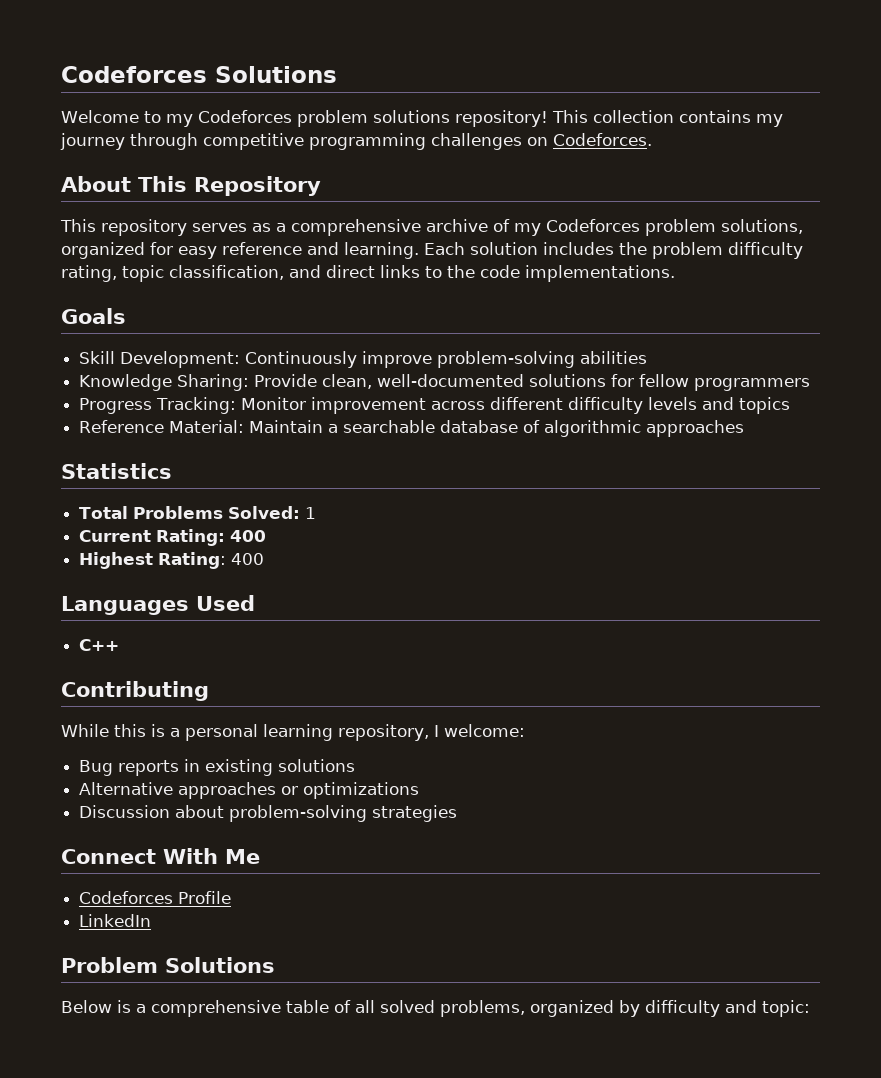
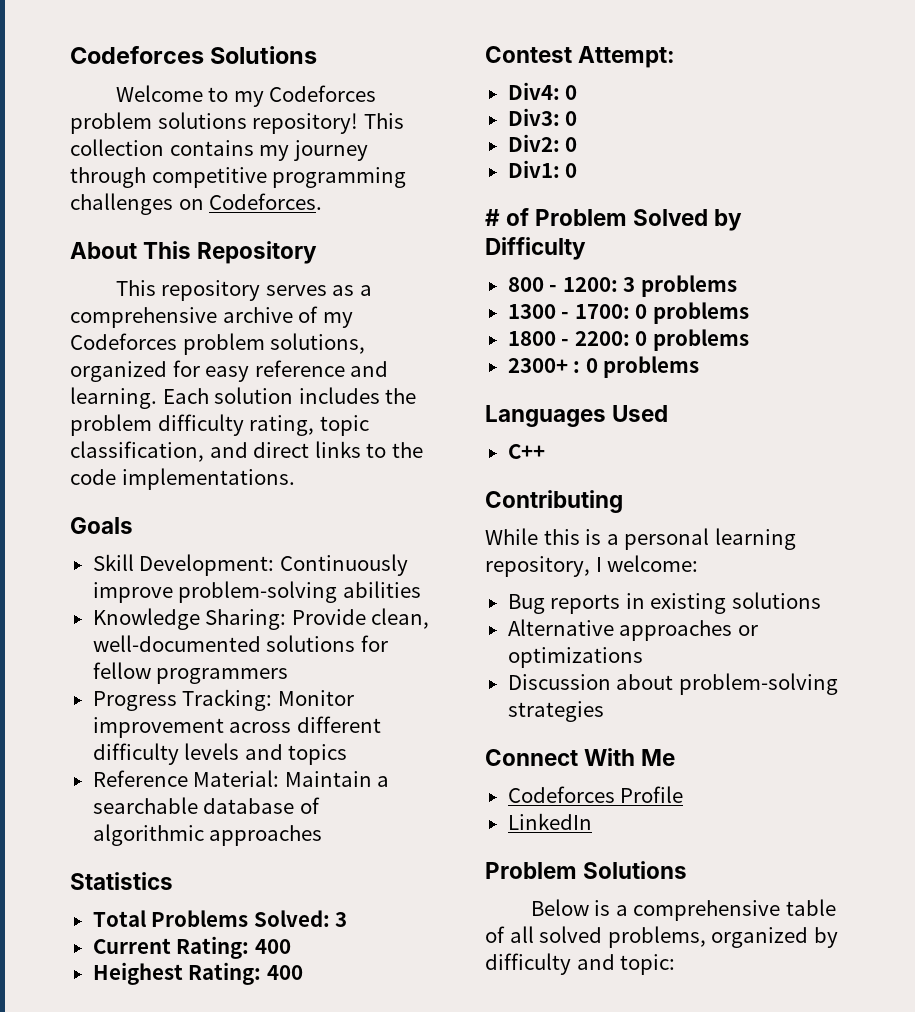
- Total Problems Solved: 1
+ Total Problems Solved: 3
- Highest Rating: 400
+ Heighest Rating: 400
+ Contest Attempt:
+ Div4: 0
+ Div3: 0
+ Div2: 0
+ Div1: 0
+ # of Problem Solved by Difficulty
+ 800 - 1200: 3 problems
+ 1300 - 1700: 0 problems
+ 1800 - 2200: 0 problems
+ 2300+ : 0 problems

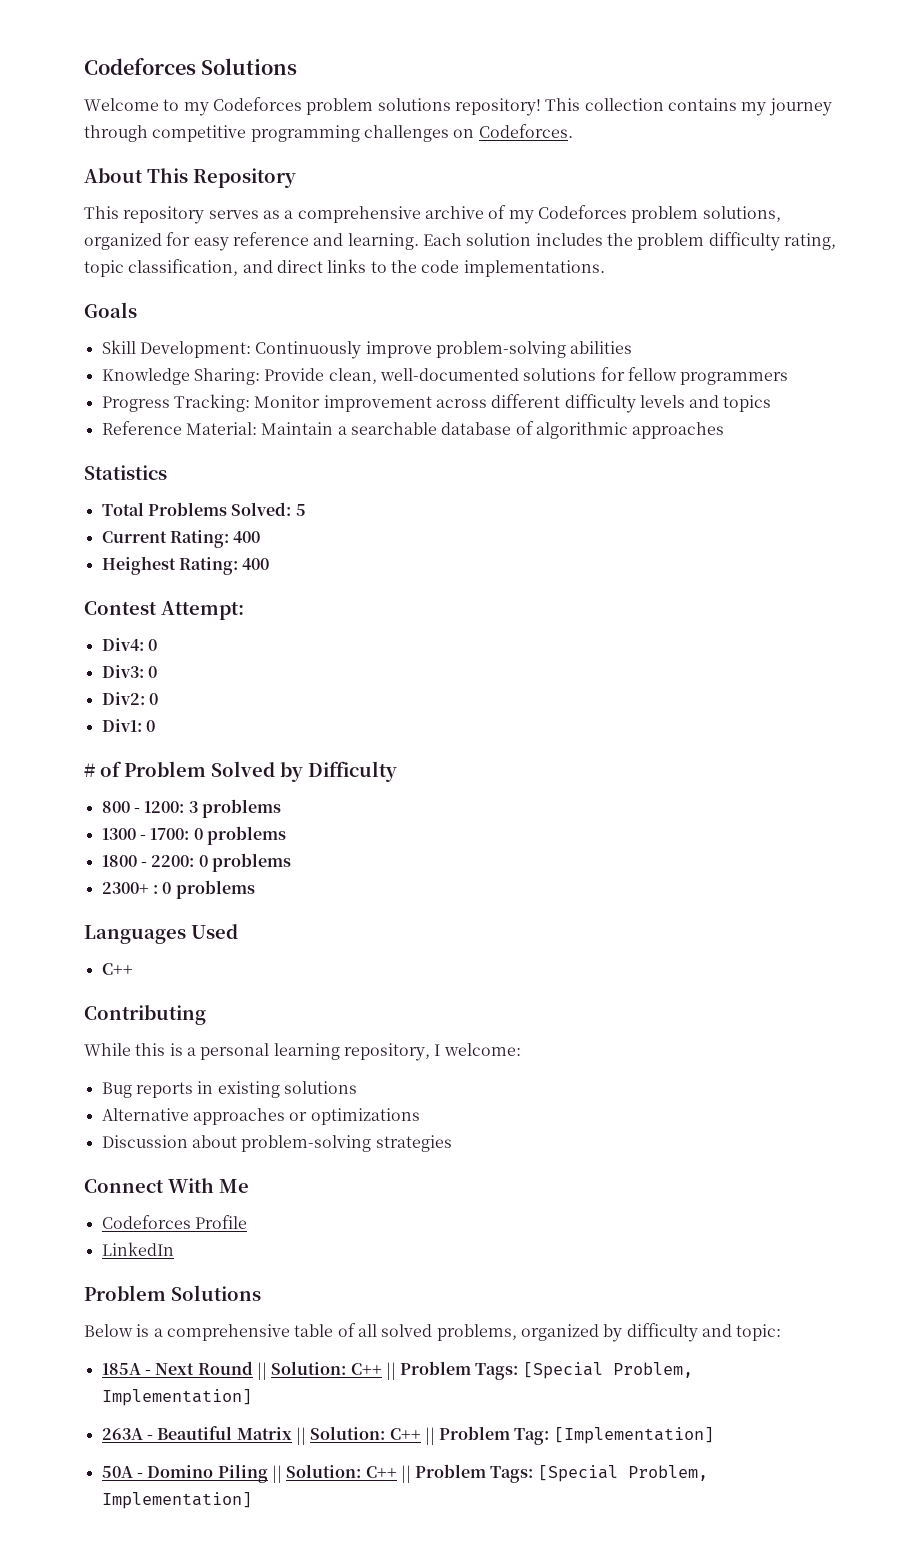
- Total Problems Solved: 3
+ Total Problems Solved: 5
+ 185A - Next Round || Solution: C++ || Problem Tags: [Special Problem, Implementation]
+ 263A - Beautiful Matrix || Solution: C++ || Problem Tag: [Implementation]
+ 50A - Domino Piling || Solution: C++ || Problem Tags: [Special Problem, Implementation]

